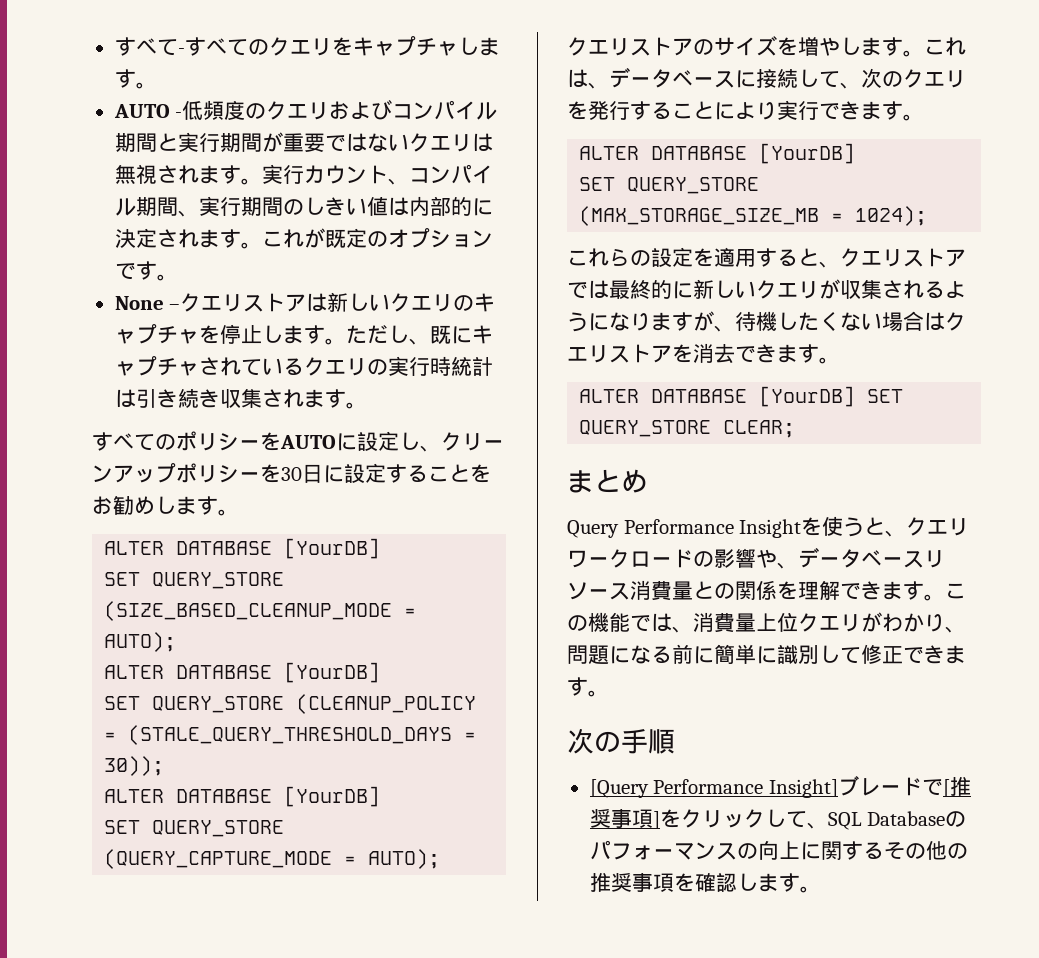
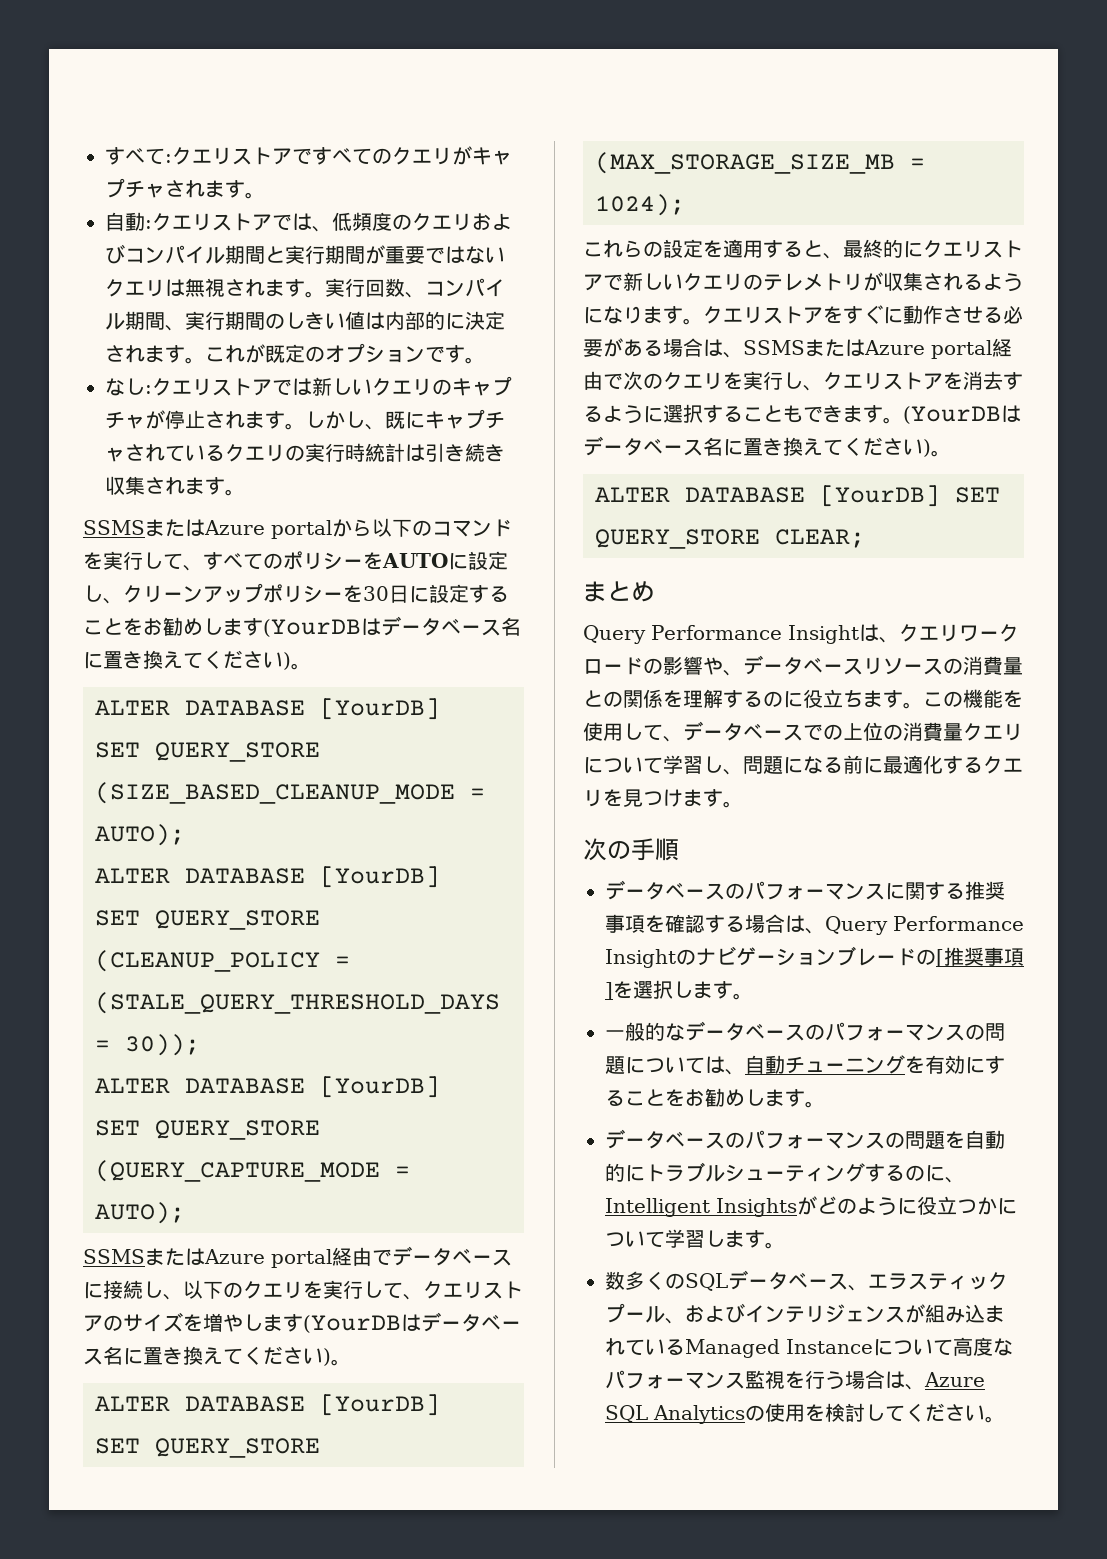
- すべて-すべてのクエリをキャプチャします。
- AUTO -低頻度のクエリおよびコンパイル期間と実行期間が重要ではないクエリは無視されます。
+ すべて:クエリストアですべてのクエリがキャプチャされます。
+ 自動:クエリストアでは、低頻度のクエリおよびコンパイル期間と実行期間が重要ではないクエリは無視されます。
- 実行カウント、コンパイル期間、実行期間のしきい値は内部的に決定されます。
+ 実行回数、コンパイル期間、実行期間のしきい値は内部的に決定されます。
- None –クエリストアは新しいクエリのキャプチャを停止します。ただし、既にキャプチャされているクエリの実行時統計は引き続き収集されます。
+ なし:クエリストアでは新しいクエリのキャプチャが停止されます。しかし、既にキャプチャされているクエリの実行時統計は引き続き収集されます。
- すべてのポリシーをAUTOに設定し、クリーンアップポリシーを30日に設定することをお勧めします。
+ SSMSまたはAzure portalから以下のコマンドを実行して、すべてのポリシーをAUTOに設定し、クリーンアップポリシーを30日に設定することをお勧めします(YourDBはデータベース名に置き換えてください)。
- クエリストアのサイズを増やします。これは、データベースに接続して、次のクエリを発行することにより実行できます。
+ SSMSまたはAzure portal経由でデータベースに接続し、以下のクエリを実行して、クエリストアのサイズを増やします(YourDBはデータベース名に置き換えてください)。
- これらの設定を適用すると、クエリストアでは最終的に新しいクエリが収集されるようになりますが、待機したくない場合はクエリストアを消去できます。
+ これらの設定を適用すると、最終的にクエリストアで新しいクエリのテレメトリが収集されるようになります。クエリストアをすぐに動作させる必要がある場合は、SSMSまたはAzure portal経由で次のクエリを実行し、クエリストアを消去するように選択することもできます。(YourDBはデータベース名に置き換えてください)。
- Query Performance Insightを使うと、クエリワークロードの影響や、データベースリソース消費量との関係を理解できます。この機能では、消費量上位クエリがわかり、問題になる前に簡単に識別して修正できます。
+ Query Performance Insightは、クエリワークロードの影響や、データベースリソースの消費量との関係を理解するのに役立ちます。この機能を使用して、データベースでの上位の消費量クエリについて学習し、問題になる前に最適化するクエリを見つけます。
  次の手順
- [Query Performance Insight]ブレードで[推奨事項]をクリックして、SQL Databaseのパフォーマンスの向上に関するその他の推奨事項を確認します。
+ データベースのパフォーマンスに関する推奨事項を確認する場合は、Query Performance Insightのナビゲーションブレードの[推奨事項]を選択します。
+ 一般的なデータベースのパフォーマンスの問題については、自動チューニングを有効にすることをお勧めします。
+ データベースのパフォーマンスの問題を自動的にトラブルシューティングするのに、Intelligent Insightsがどのように役立つかについて学習します。
+ 数多くのSQLデータベース、エラスティックプール、およびインテリジェンスが組み込まれているManaged Instanceについて高度なパフォーマンス監視を行う場合は、Azure SQL Analyticsの使用を検討してください。

